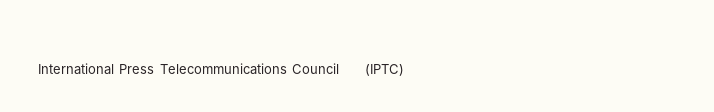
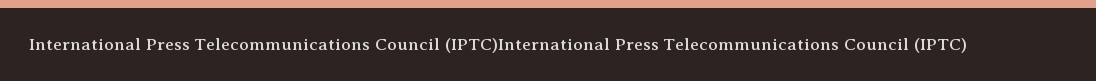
- International Press Telecommunications Council (IPTC)
+ International Press Telecommunications Council (IPTC)International Press Telecommunications Council (IPTC)

